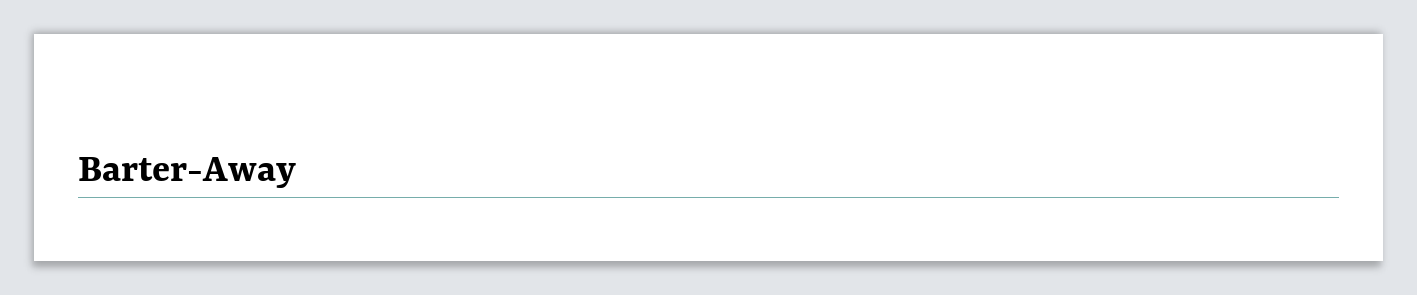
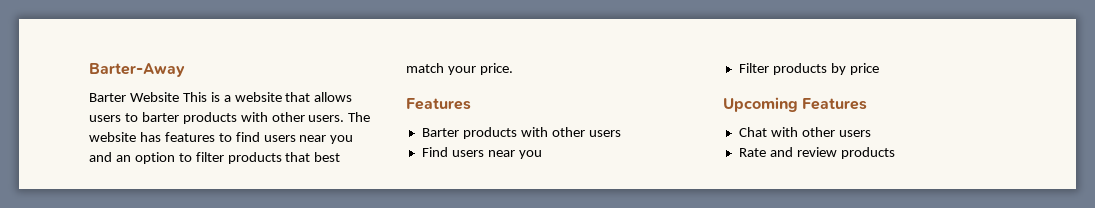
+ Barter Website This is a website that allows users to barter products with other users. The website has features to find users near you and an option to filter products that best match your price.
+ Features
+ Barter products with other users
+ Find users near you
+ Filter products by price
+ Upcoming Features
+ Chat with other users
+ Rate and review products

